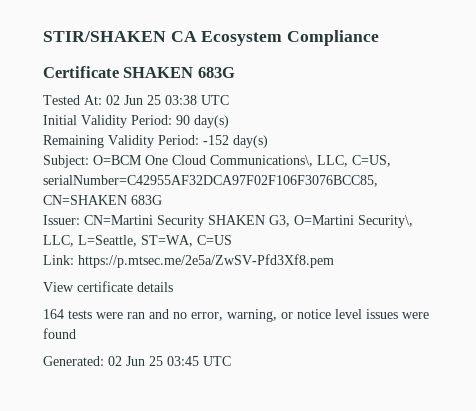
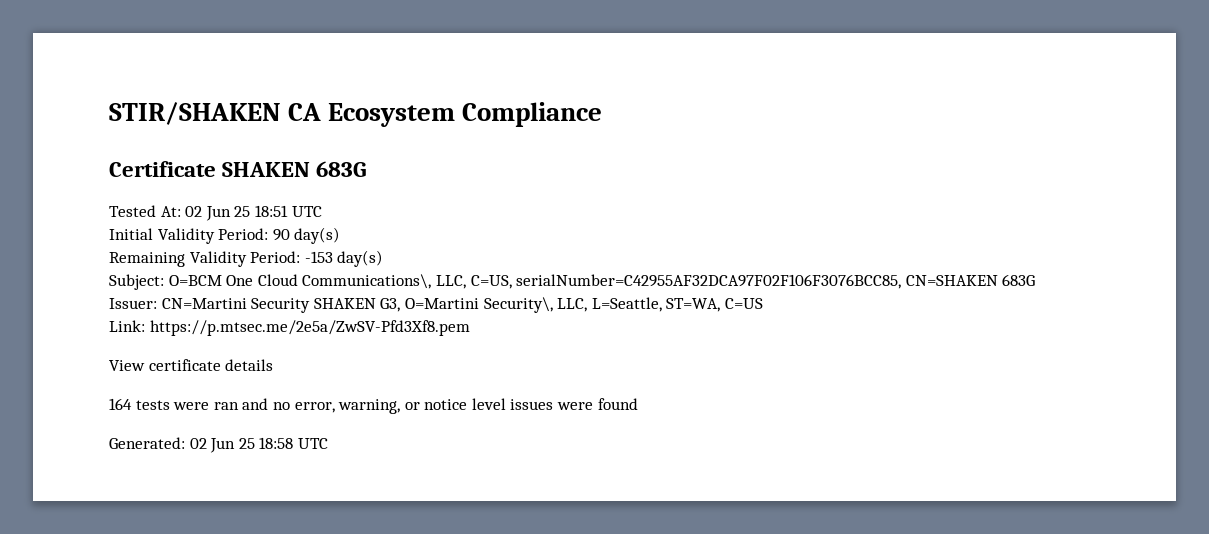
- Tested At: 02 Jun 25 03:38 UTC
+ Tested At: 02 Jun 25 18:51 UTC
- Remaining Validity Period: -152 day(s)
+ Remaining Validity Period: -153 day(s)
- Generated: 02 Jun 25 03:45 UTC
+ Generated: 02 Jun 25 18:58 UTC

